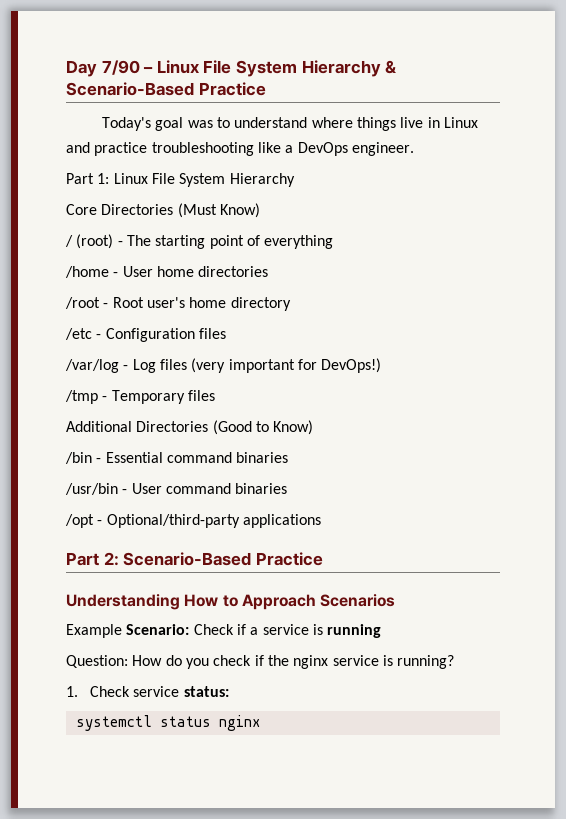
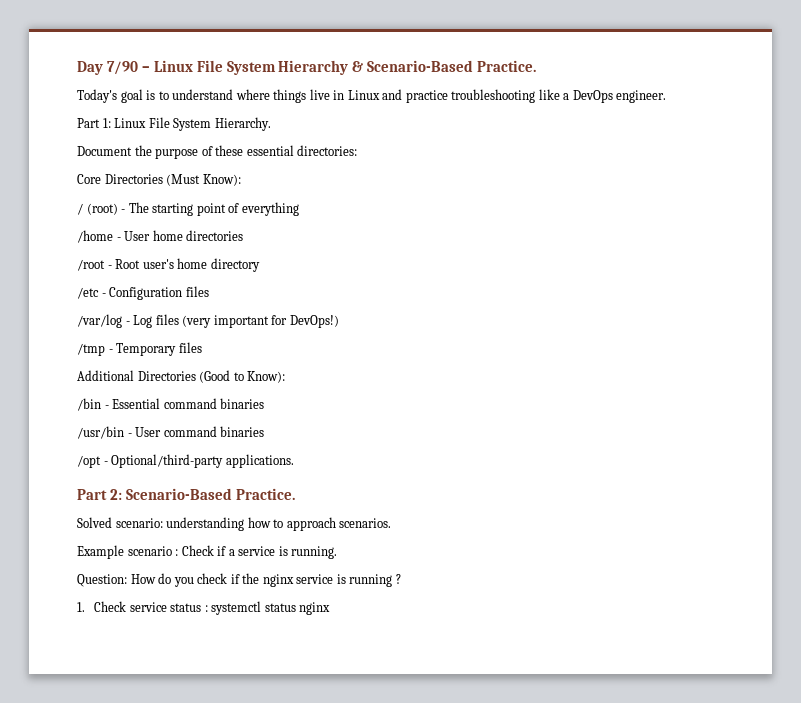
- Day 7/90 – Linux File System Hierarchy & Scenario-Based Practice
+ Day 7/90 – Linux File System Hierarchy & Scenario-Based Practice.
- Today's goal was to understand where things live in Linux and practice troubleshooting like a DevOps engineer.
+ Today's goal is to understand where things live in Linux and practice troubleshooting like a DevOps engineer.
- Part 1: Linux File System Hierarchy
+ Part 1: Linux File System Hierarchy.
+ Document the purpose of these essential directories:
- Core Directories (Must Know)
+ Core Directories (Must Know):
- Additional Directories (Good to Know)
+ Additional Directories (Good to Know):
- /opt - Optional/third-party applications
+ /opt - Optional/third-party applications.
- Part 2: Scenario-Based Practice
- Understanding How to Approach Scenarios
+ Part 2: Scenario-Based Practice.
+ Solved scenario: understanding how to approach scenarios.
- Example Scenario: Check if a service is running
+ Example scenario : Check if a service is running.
- Question: How do you check if the nginx service is running?
+ Question: How do you check if the nginx service is running ?
- 1. Check service status:
- systemctl status nginx
+ 1. Check service status : systemctl status nginx

